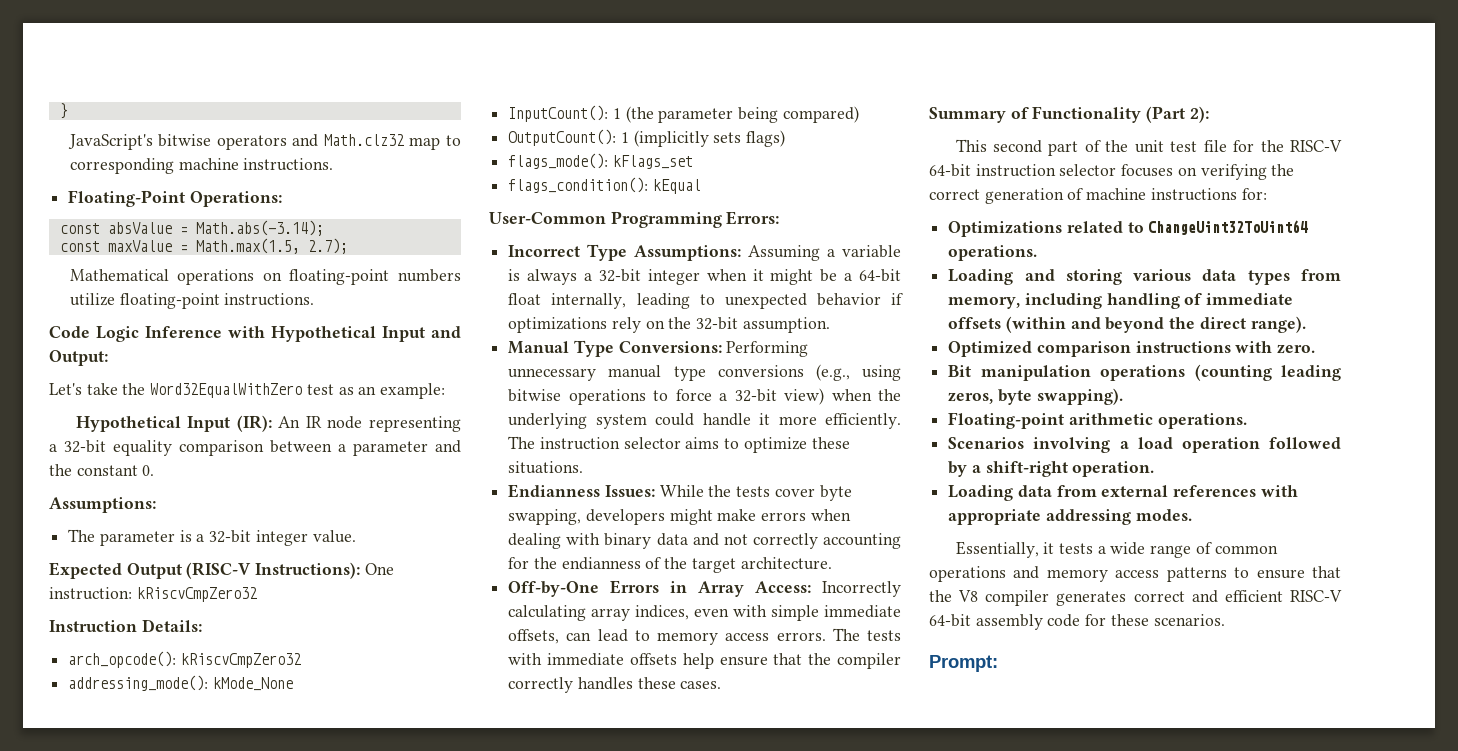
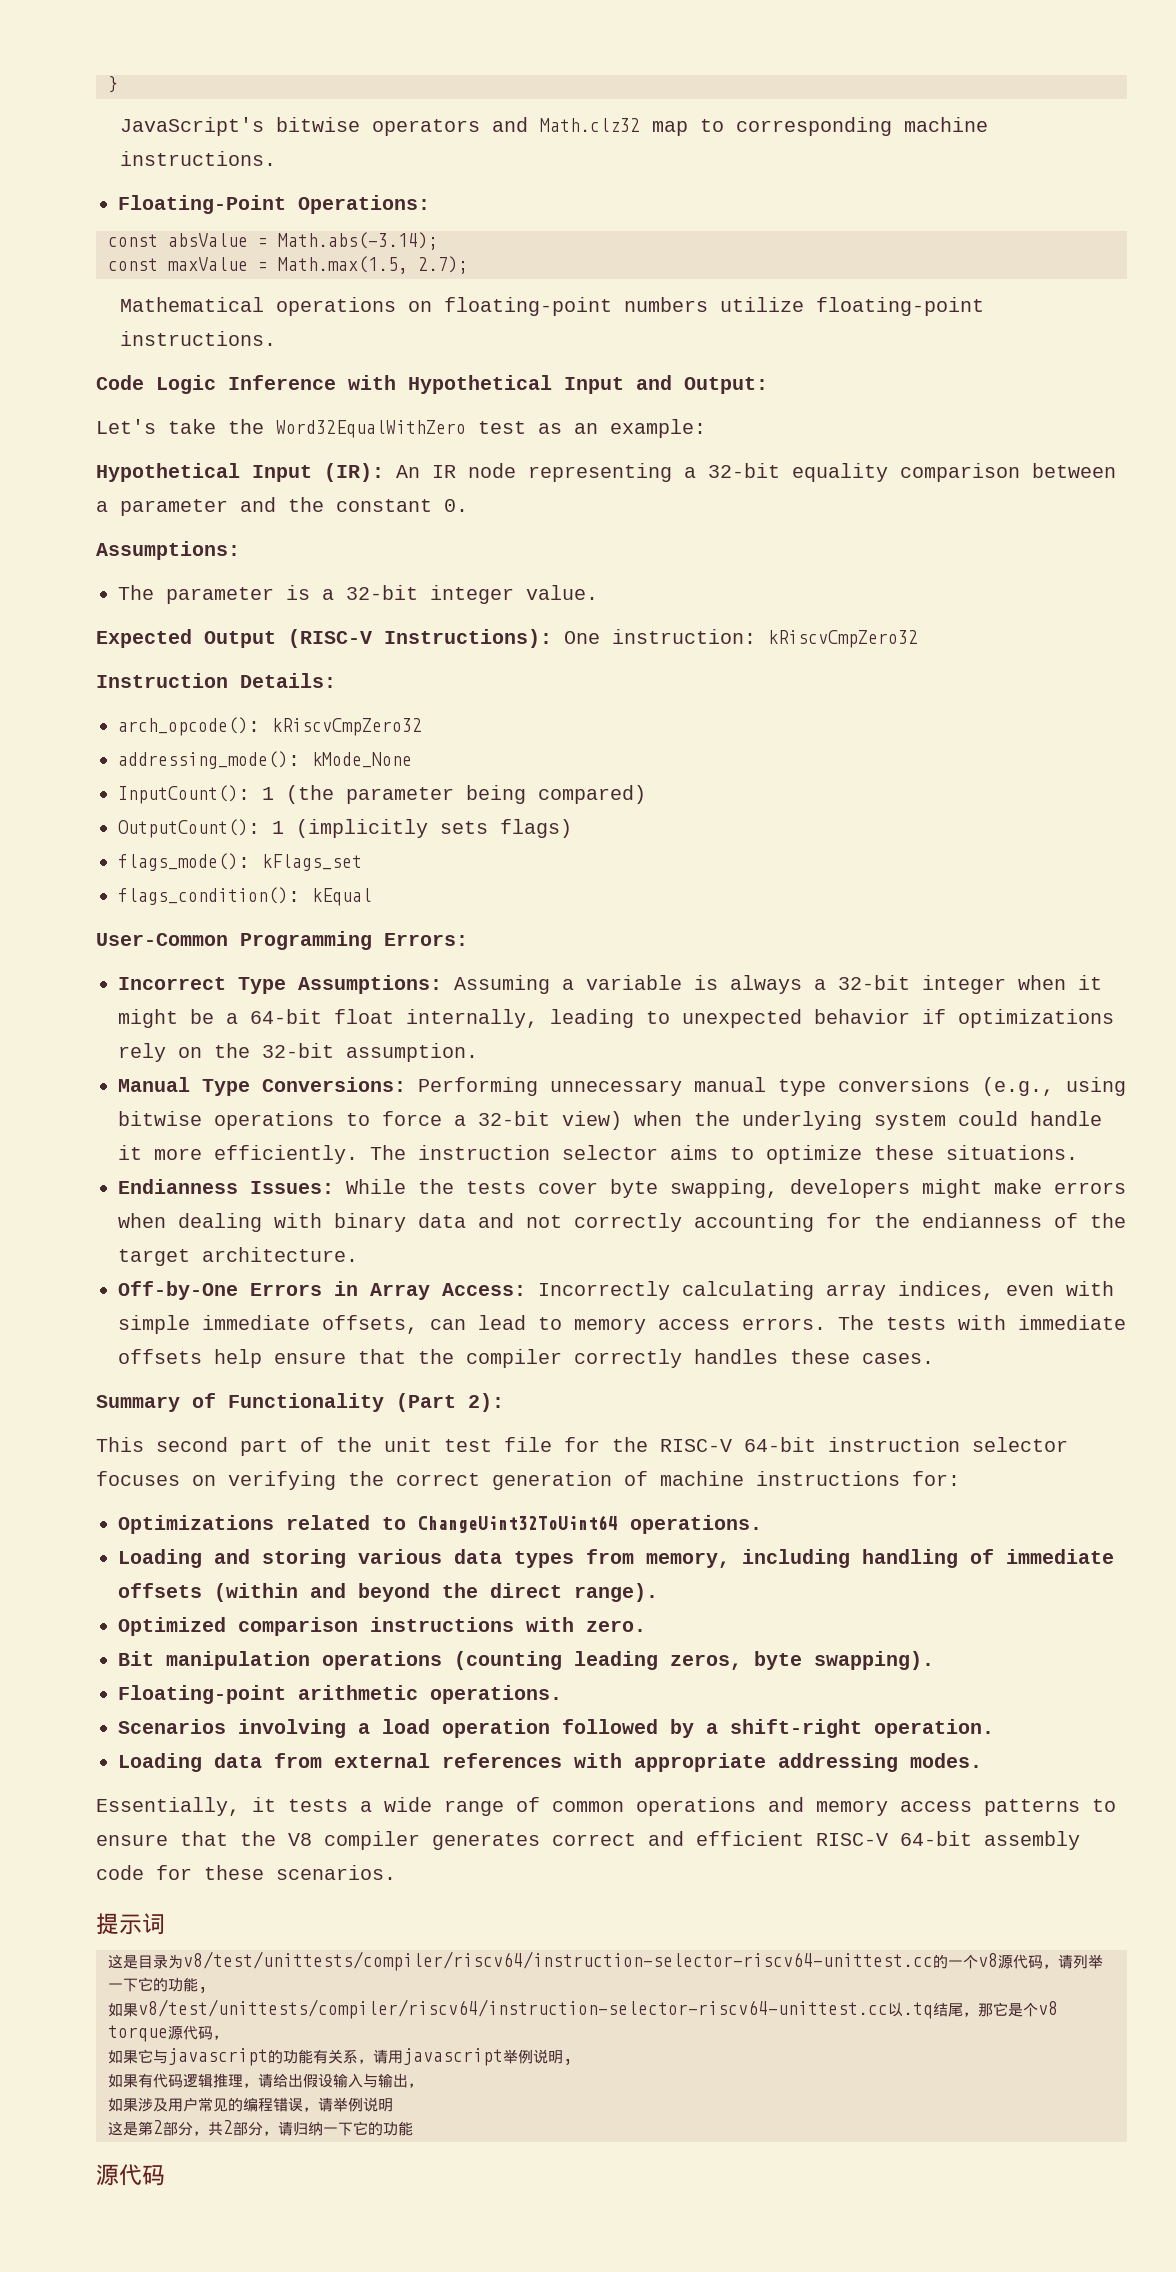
- Prompt:
+ 提示词
+ 这是目录为v8/test/unittests/compiler/riscv64/instruction-selector-riscv64-unittest.cc的一个v8源代码，请列举一下它的功能,
+ 如果v8/test/unittests/compiler/riscv64/instruction-selector-riscv64-unittest.cc以.tq结尾，那它是个v8 torque源代码，
+ 如果它与javascript的功能有关系，请用javascript举例说明,
+ 如果有代码逻辑推理，请给出假设输入与输出，
+ 如果涉及用户常见的编程错误，请举例说明
+ 这是第2部分，共2部分，请归纳一下它的功能
+ 源代码

